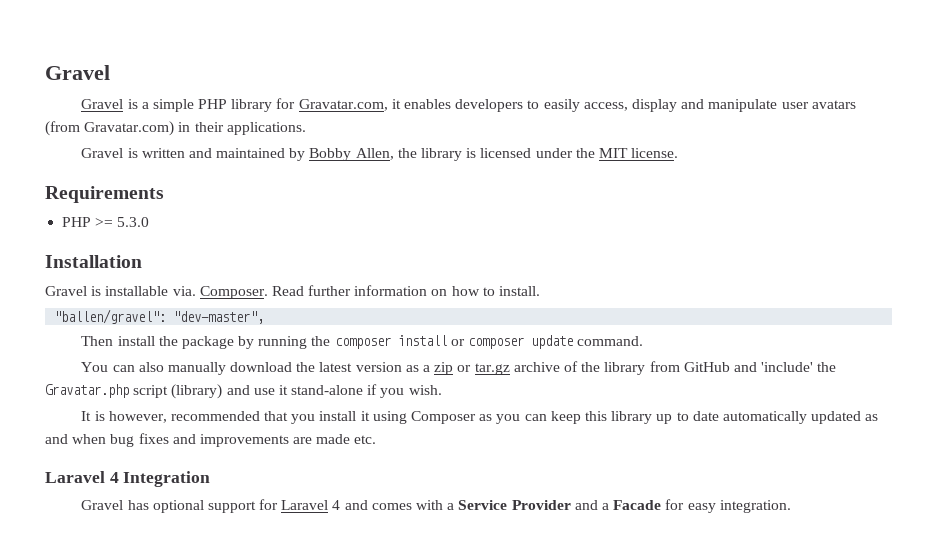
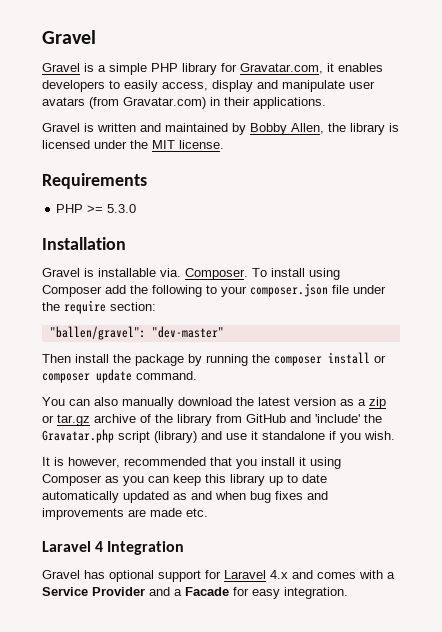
- Read further information on how to install.
+ To install using Composer add the following to your composer.json file under the require section:
- "ballen/gravel": "dev-master",
+ "ballen/gravel": "dev-master"
- You can also manually download the latest version as a zip or tar.gz archive of the library from GitHub and 'include' the Gravatar.php script (library) and use it stand-alone if you wish.
+ You can also manually download the latest version as a zip or tar.gz archive of the library from GitHub and 'include' the Gravatar.php script (library) and use it standalone if you wish.
- Gravel has optional support for Laravel 4 and comes with a Service Provider and a Facade for easy integration.
+ Gravel has optional support for Laravel 4.x and comes with a Service Provider and a Facade for easy integration.

